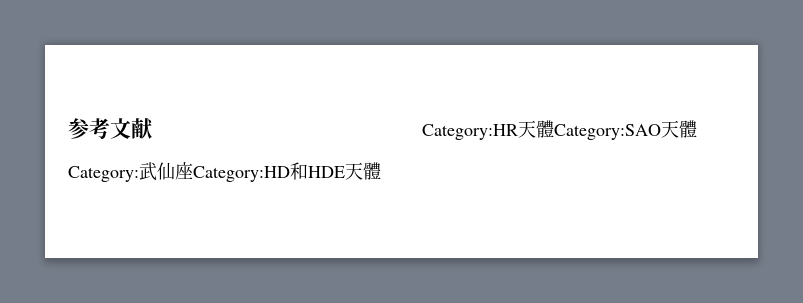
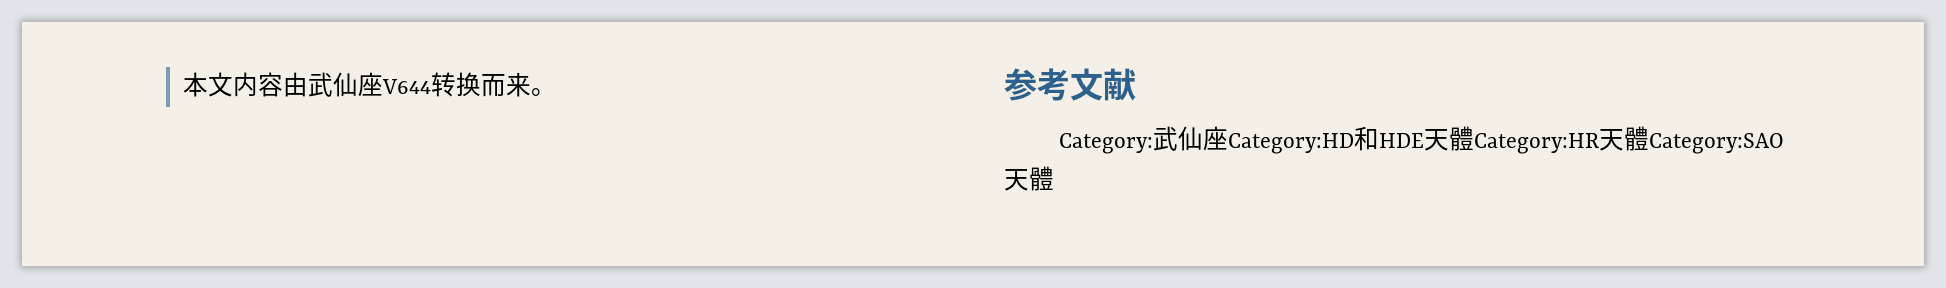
+ 本文内容由武仙座V644转换而来。

